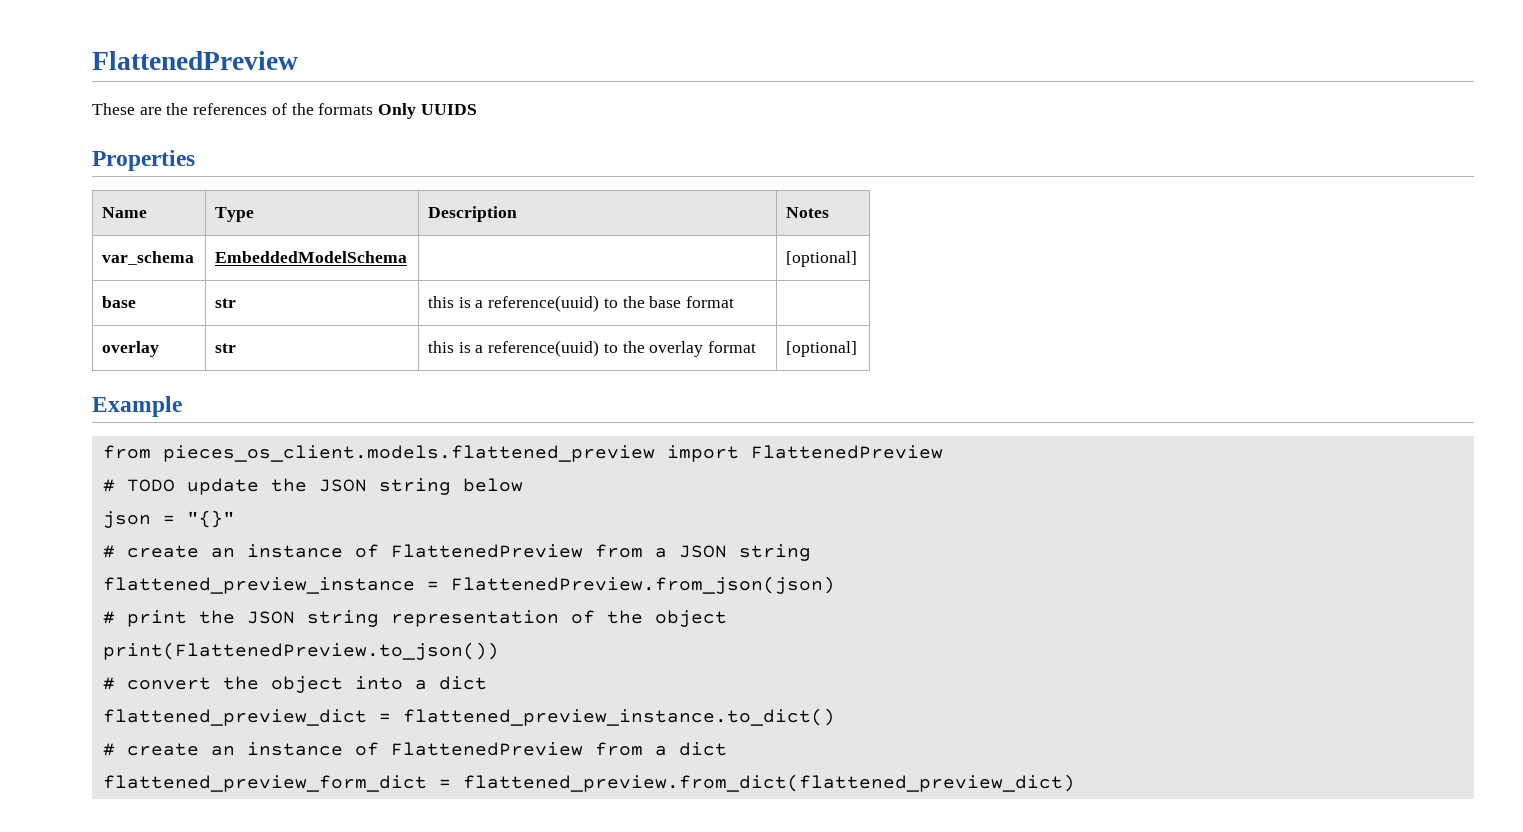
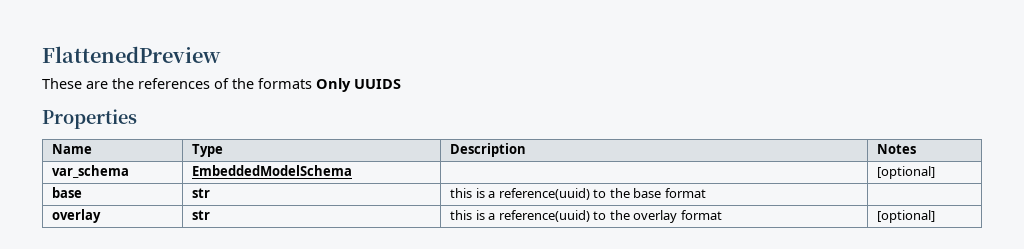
- Example
- from pieces_os_client.models.flattened_preview import FlattenedPreview
- # TODO update the JSON string below
- json = "{}"
- # create an instance of FlattenedPreview from a JSON string
- flattened_preview_instance = FlattenedPreview.from_json(json)
- # print the JSON string representation of the object
- print(FlattenedPreview.to_json())
- # convert the object into a dict
- flattened_preview_dict = flattened_preview_instance.to_dict()
- # create an instance of FlattenedPreview from a dict
- flattened_preview_form_dict = flattened_preview.from_dict(flattened_preview_dict)

